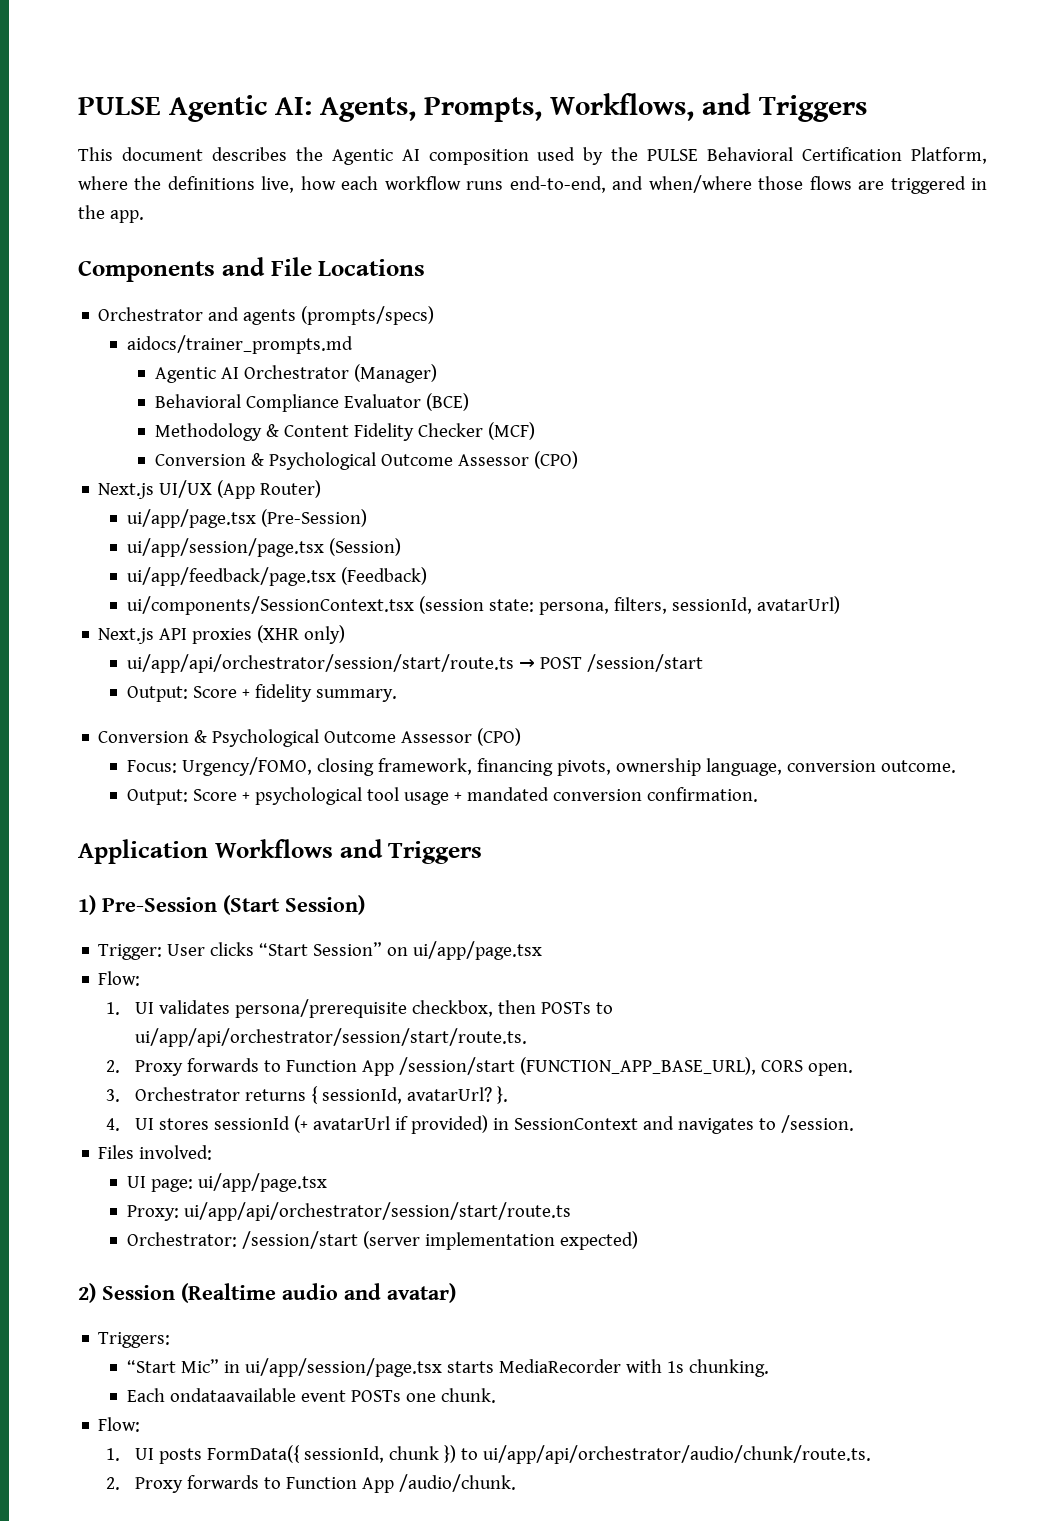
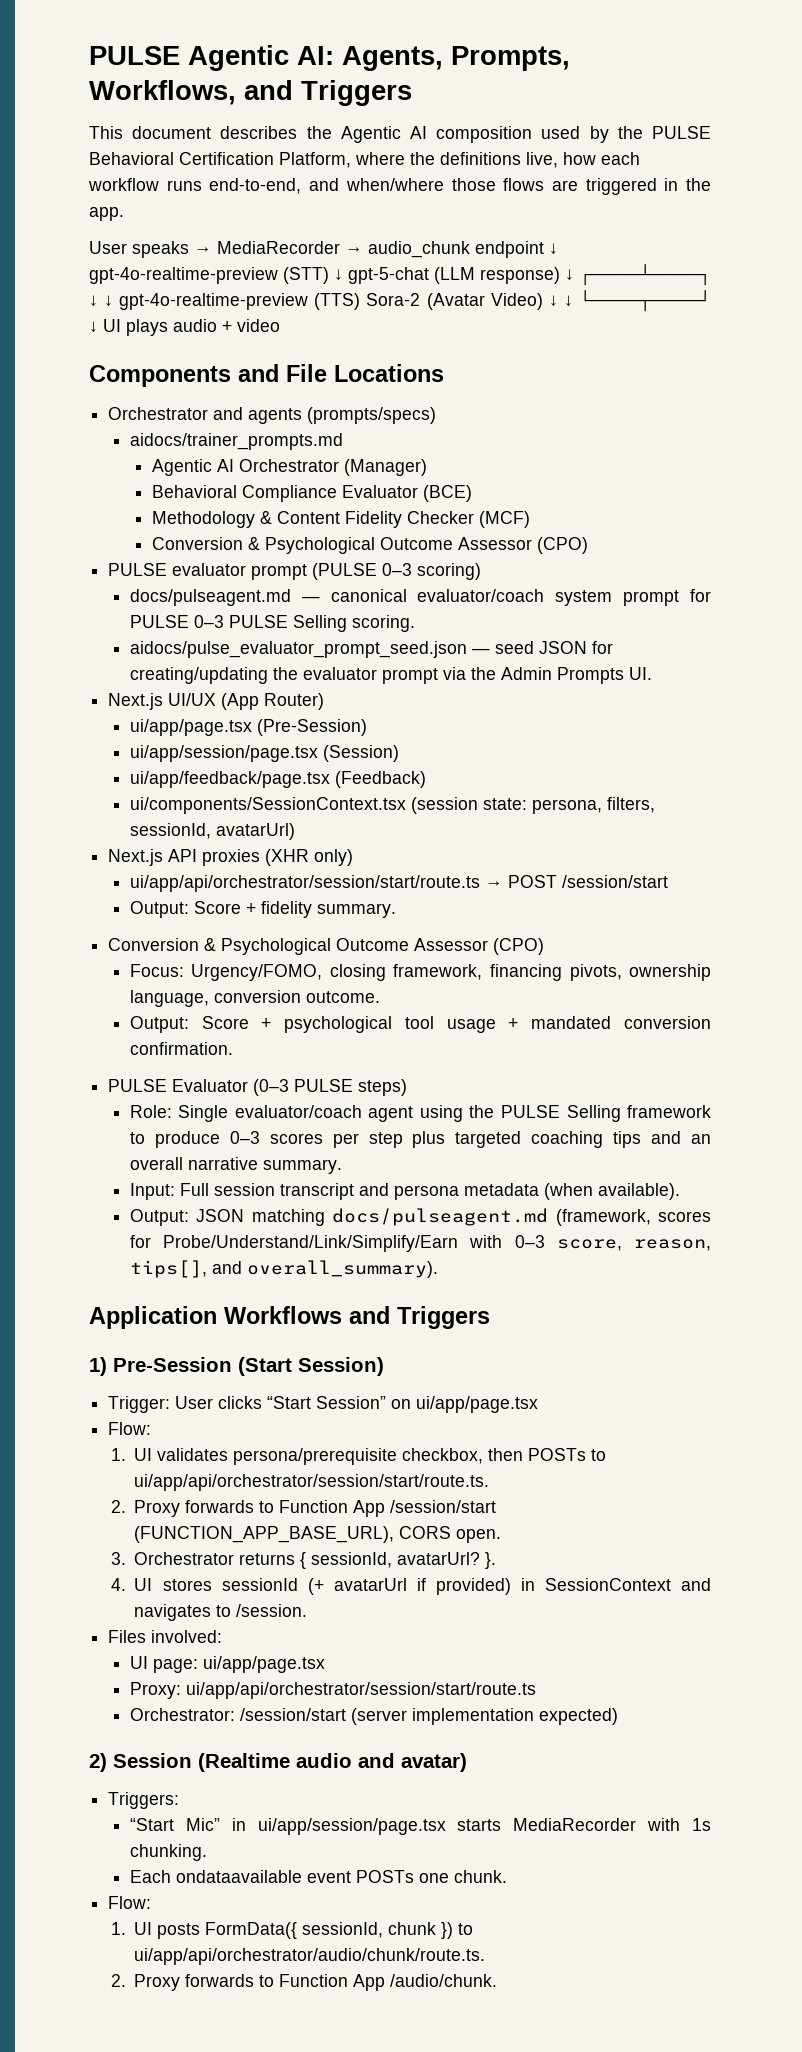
+ User speaks → MediaRecorder → audio_chunk endpoint ↓ gpt-4o-realtime-preview (STT) ↓ gpt-5-chat (LLM response) ↓ ┌────┴────┐ ↓ ↓ gpt-4o-realtime-preview (TTS) Sora-2 (Avatar Video) ↓ ↓ └────┬────┘ ↓ UI plays audio + video
+ PULSE evaluator prompt (PULSE 0–3 scoring)
+ docs/pulseagent.md — canonical evaluator/coach system prompt for PULSE 0–3 PULSE Selling scoring.
+ aidocs/pulse_evaluator_prompt_seed.json — seed JSON for creating/updating the evaluator prompt via the Admin Prompts UI.
+ PULSE Evaluator (0–3 PULSE steps)
+ Role: Single evaluator/coach agent using the PULSE Selling framework to produce 0–3 scores per step plus targeted coaching tips and an overall narrative summary.
+ Input: Full session transcript and persona metadata (when available).
+ Output: JSON matching docs/pulseagent.md (framework, scores for Probe/Understand/Link/Simplify/Earn with 0–3 score, reason, tips[], and overall_summary).

